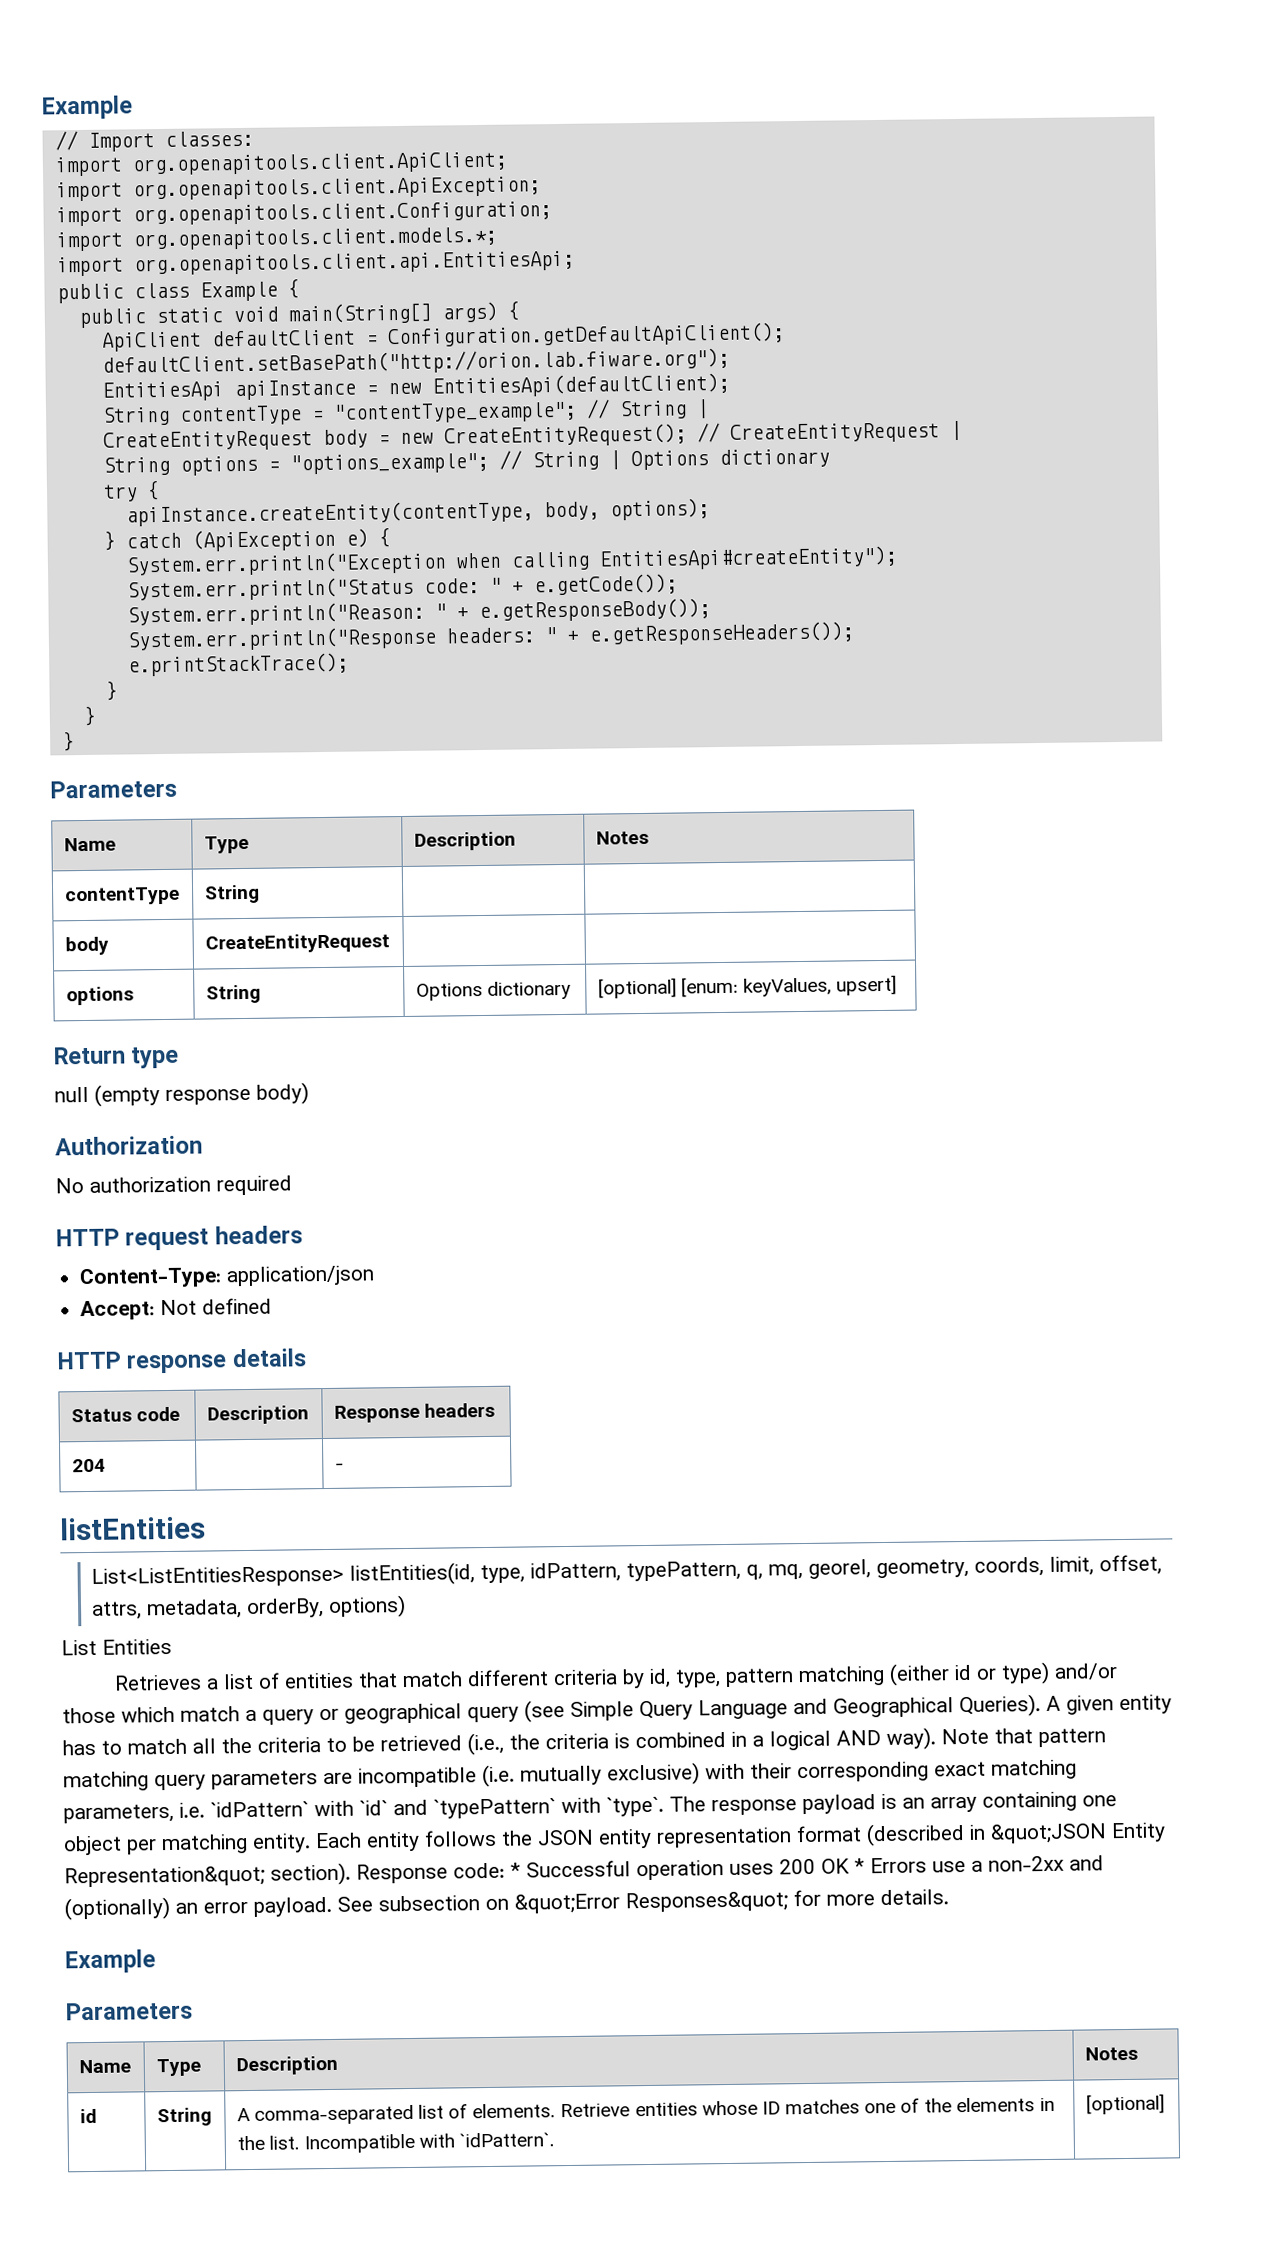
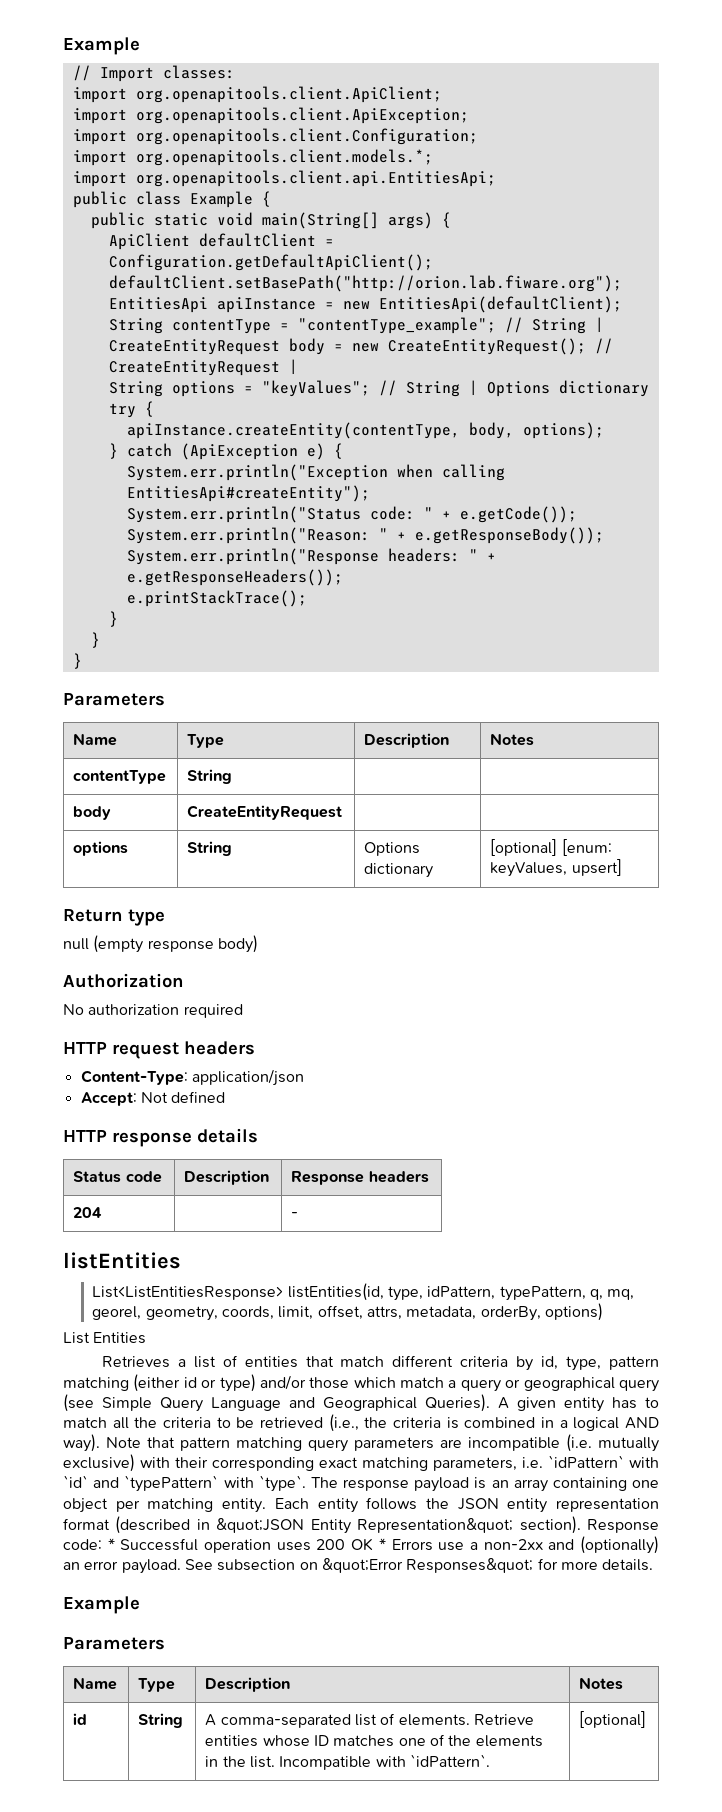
- String options = "options_example"; // String | Options dictionary
+ String options = "keyValues"; // String | Options dictionary

